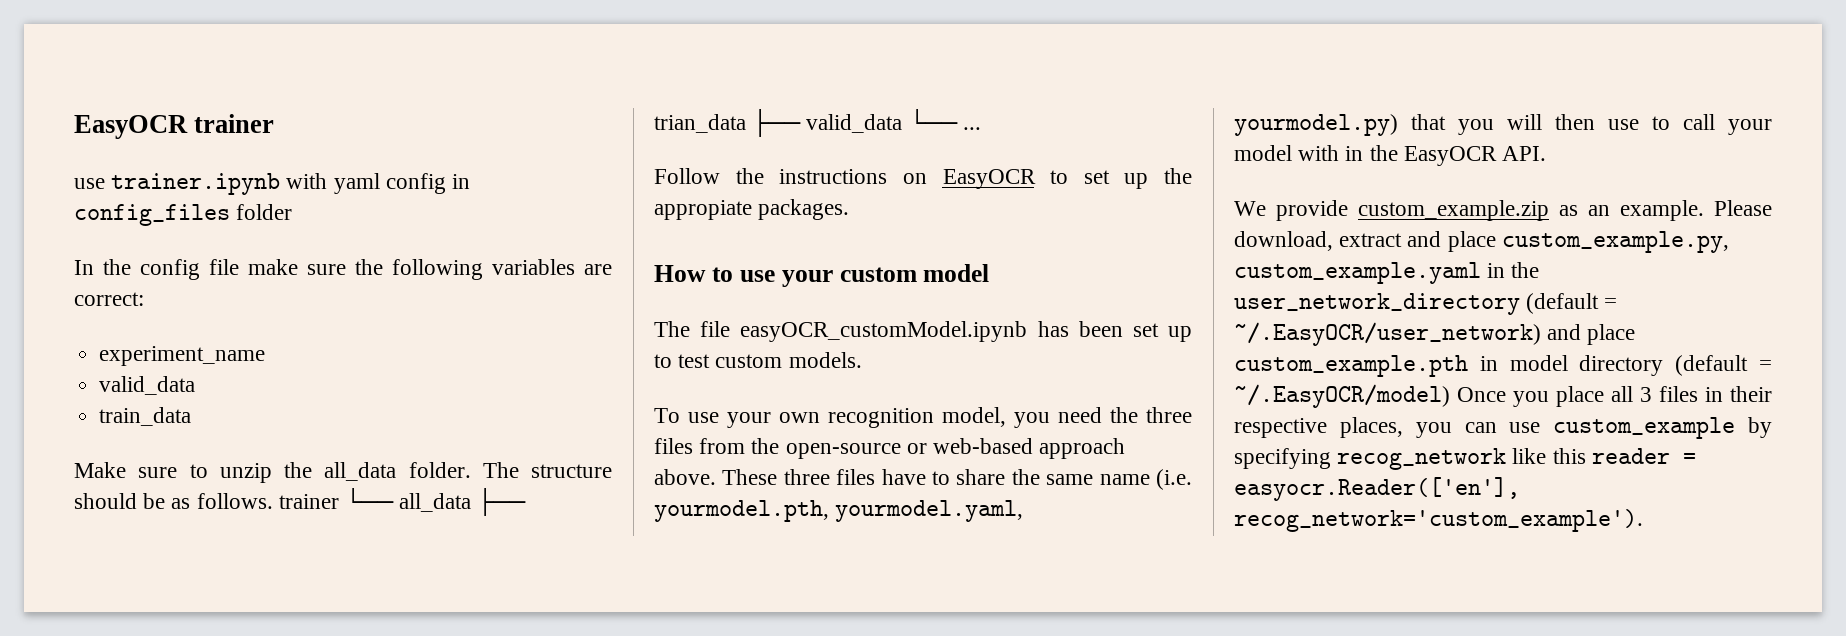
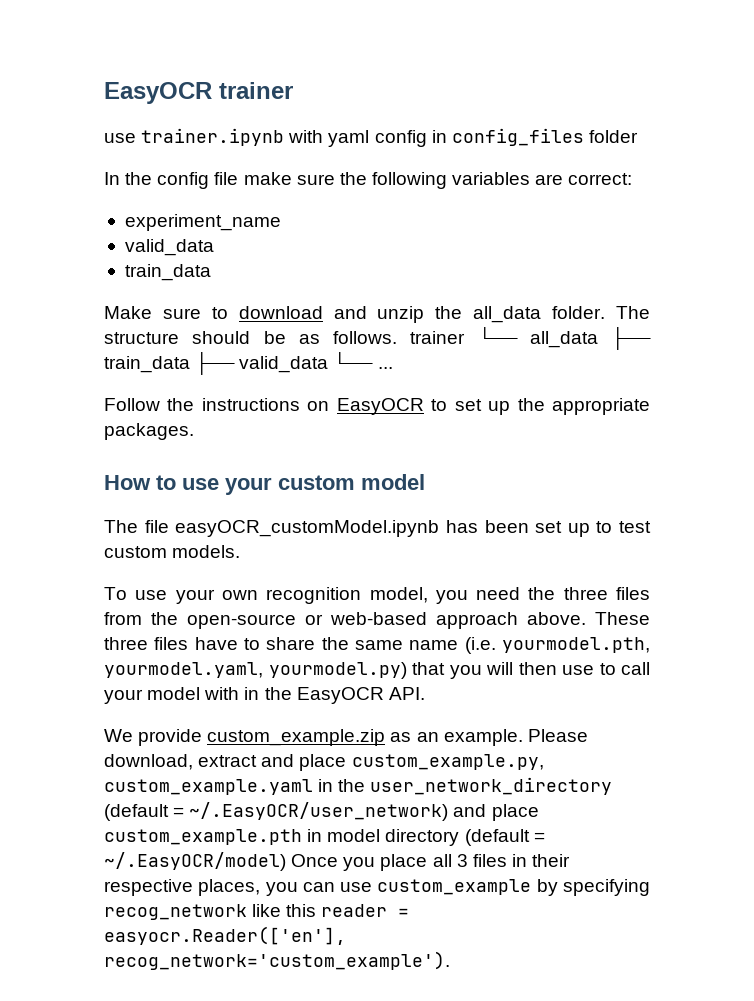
- Make sure to unzip the all_data folder.
+ Make sure to download and unzip the all_data folder.
- The structure should be as follows. trainer └── all_data ├── trian_data ├── valid_data └── ...
+ The structure should be as follows. trainer └── all_data ├── train_data ├── valid_data └── ...
- Follow the instructions on EasyOCR to set up the appropiate packages.
+ Follow the instructions on EasyOCR to set up the appropriate packages.

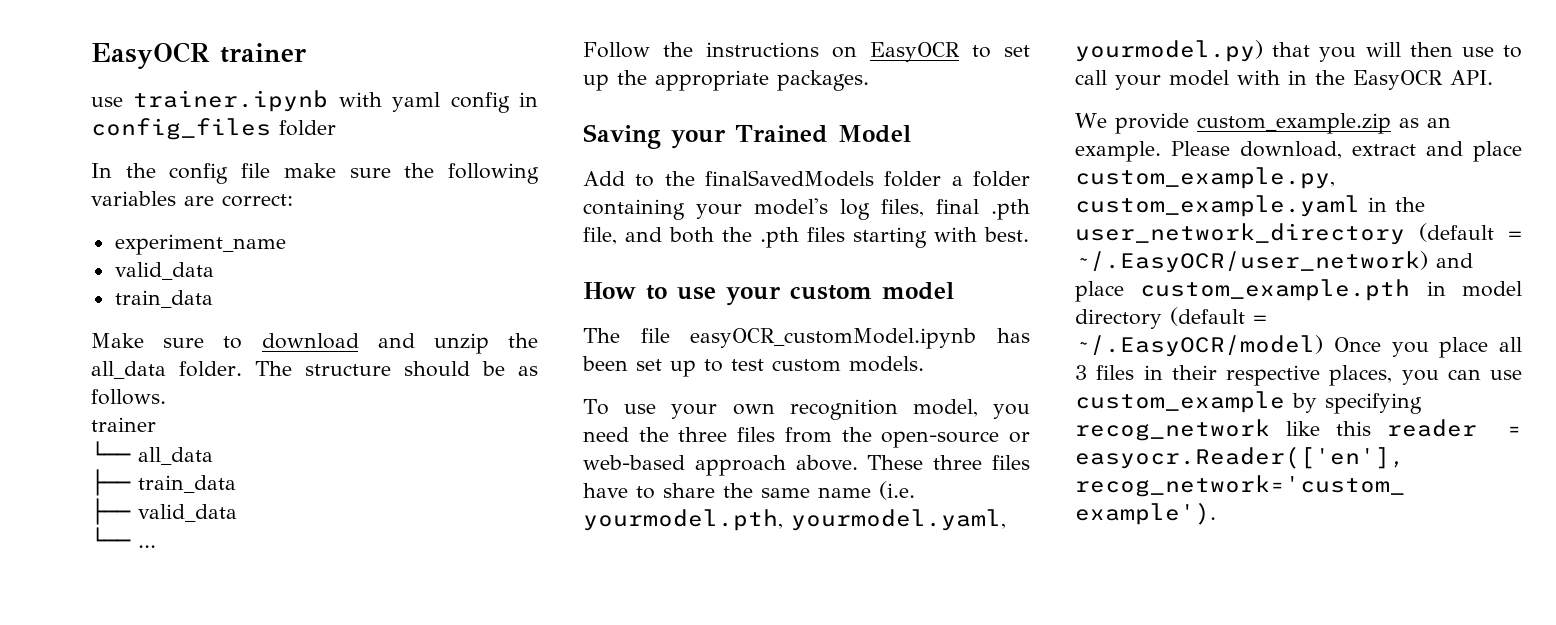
- The structure should be as follows. trainer └── all_data ├── train_data ├── valid_data └── ...
+ The structure should be as follows.
+ trainer
+ └── all_data
+ ├── train_data
+ ├── valid_data
+ └── ...
+ Saving your Trained Model
+ Add to the finalSavedModels folder a folder containing your model's log files, final .pth file, and both the .pth files starting with best.

